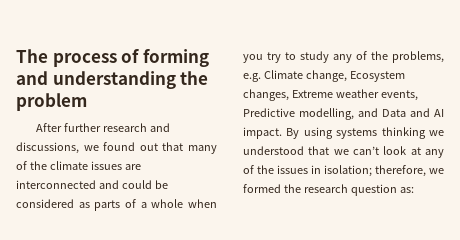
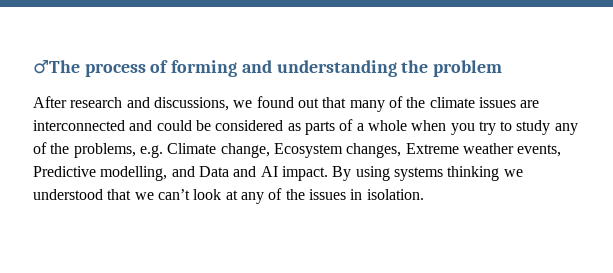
- The process of forming and understanding the problem
+ ♂The process of forming and understanding the problem
- After further research and discussions, we found out that many of the climate issues are interconnected and could be considered as parts of a whole when you try to study any of the problems, e.g. Climate change, Ecosystem changes, Extreme weather events, Predictive modelling, and Data and AI impact.
+ After research and discussions, we found out that many of the climate issues are interconnected and could be considered as parts of a whole when you try to study any of the problems, e.g. Climate change, Ecosystem changes, Extreme weather events, Predictive modelling, and Data and AI impact.
- By using systems thinking we understood that we can’t look at any of the issues in isolation; therefore, we formed the research question as:
+ By using systems thinking we understood that we can’t look at any of the issues in isolation.

